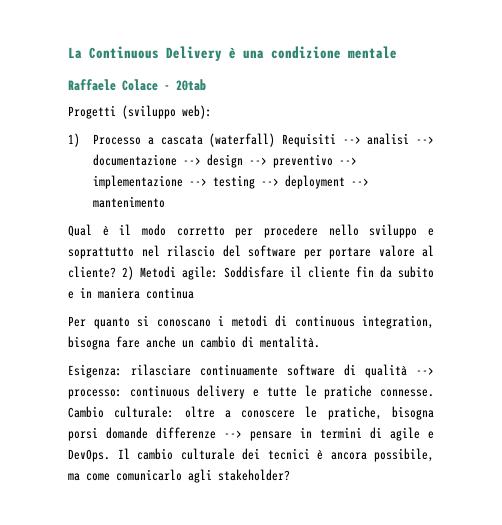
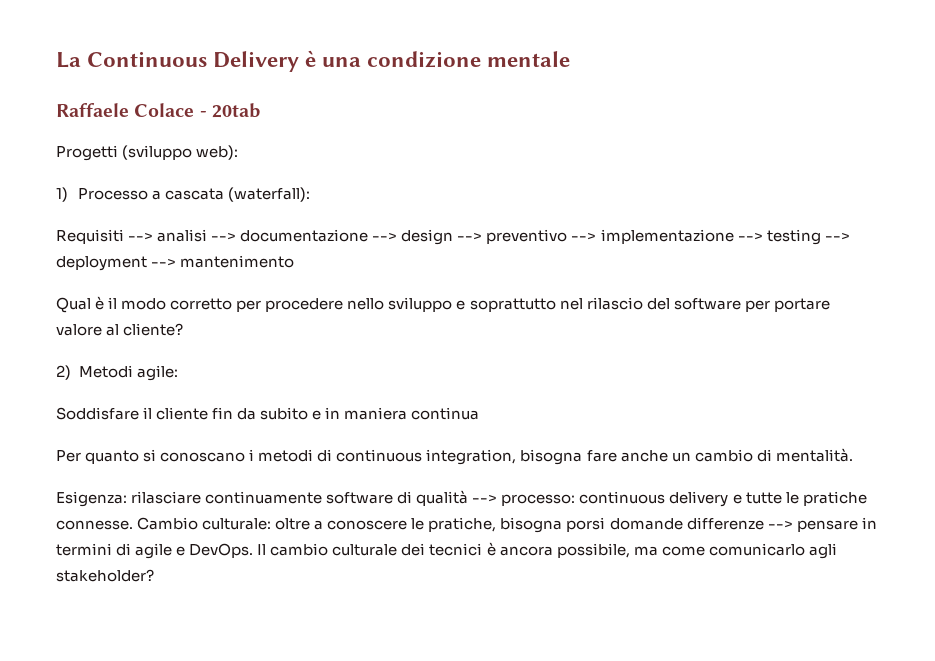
- 1) Processo a cascata (waterfall) Requisiti --> analisi --> documentazione --> design --> preventivo --> implementazione --> testing --> deployment --> mantenimento
+ 1) Processo a cascata (waterfall):
+ Requisiti --> analisi --> documentazione --> design --> preventivo --> implementazione --> testing --> deployment --> mantenimento
- Qual è il modo corretto per procedere nello sviluppo e soprattutto nel rilascio del software per portare valore al cliente? 2) Metodi agile: Soddisfare il cliente fin da subito e in maniera continua
+ Qual è il modo corretto per procedere nello sviluppo e soprattutto nel rilascio del software per portare valore al cliente?
+ 2) Metodi agile:
+ Soddisfare il cliente fin da subito e in maniera continua

